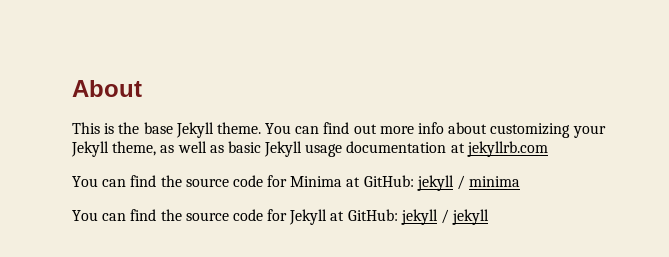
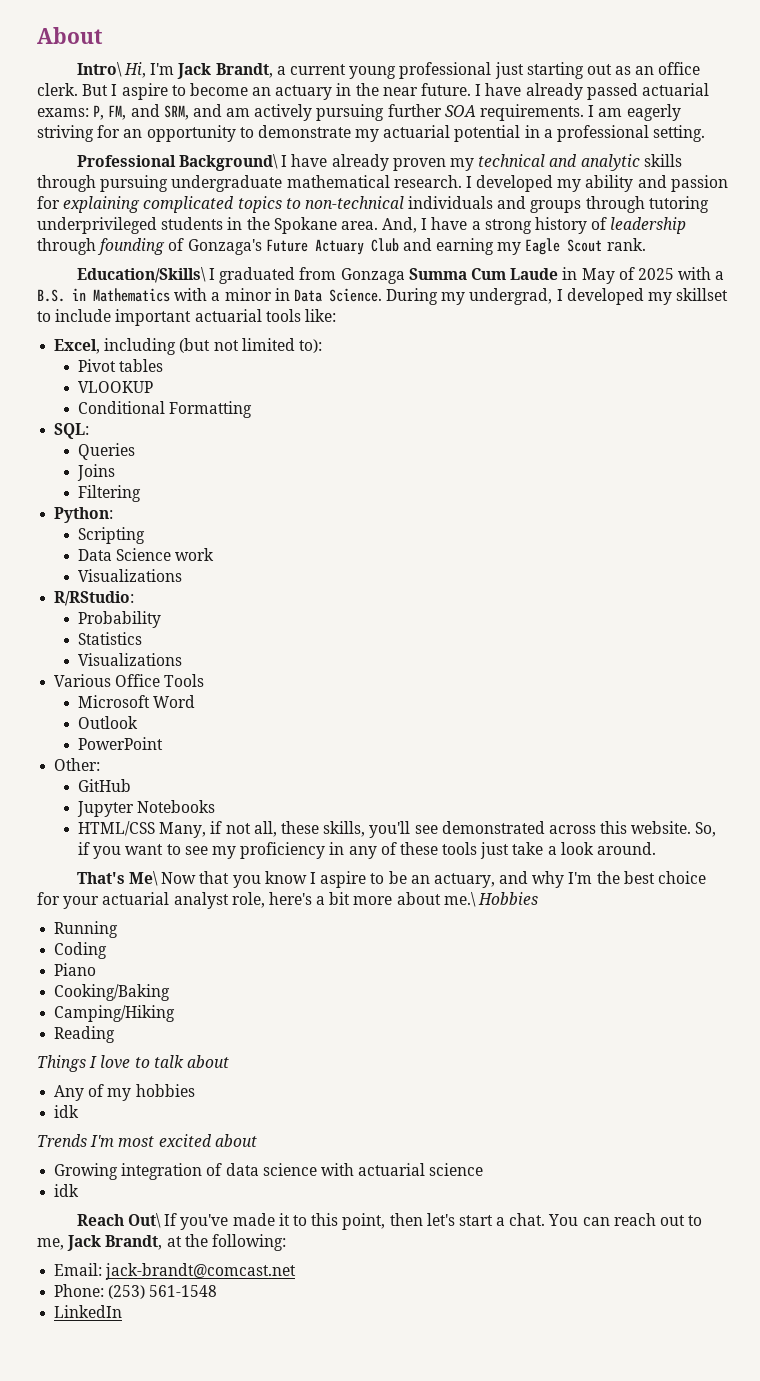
- This is the base Jekyll theme. You can find out more info about customizing your Jekyll theme, as well as basic Jekyll usage documentation at jekyllrb.com
- You can find the source code for Minima at GitHub: jekyll / minima
- You can find the source code for Jekyll at GitHub: jekyll / jekyll
+ Intro\ Hi, I'm Jack Brandt, a current young professional just starting out as an office clerk. But I aspire to become an actuary in the near future. I have already passed actuarial exams: P, FM, and SRM, and am actively pursuing further SOA requirements. I am eagerly striving for an opportunity to demonstrate my actuarial potential in a professional setting.
+ Professional Background\ I have already proven my technical and analytic skills through pursuing undergraduate mathematical research. I developed my ability and passion for explaining complicated topics to non-technical individuals and groups through tutoring underprivileged students in the Spokane area. And, I have a strong history of leadership through founding of Gonzaga's Future Actuary Club and earning my Eagle Scout rank.
+ Education/Skills\ I graduated from Gonzaga Summa Cum Laude in May of 2025 with a B.S. in Mathematics with a minor in Data Science. During my undergrad, I developed my skillset to include important actuarial tools like:
+ Excel, including (but not limited to):
+ Pivot tables
+ VLOOKUP
+ Conditional Formatting
+ SQL:
+ Queries
+ Joins
+ Filtering
+ Python:
+ Scripting
+ Data Science work
+ Visualizations
+ R/RStudio:
+ Probability
+ Statistics
+ Visualizations
+ Various Office Tools
+ Microsoft Word
+ Outlook
+ PowerPoint
+ Other:
+ GitHub
+ Jupyter Notebooks
+ HTML/CSS Many, if not all, these skills, you'll see demonstrated across this website. So, if you want to see my proficiency in any of these tools just take a look around.
+ That's Me\ Now that you know I aspire to be an actuary, and why I'm the best choice for your actuarial analyst role, here's a bit more about me.\ Hobbies
+ Running
+ Coding
+ Piano
+ Cooking/Baking
+ Camping/Hiking
+ Reading
+ Things I love to talk about
+ Any of my hobbies
+ idk
+ Trends I'm most excited about
+ Growing integration of data science with actuarial science
+ idk
+ Reach Out\ If you've made it to this point, then let's start a chat. You can reach out to me, Jack Brandt, at the following:
+ Email: jack-brandt@comcast.net
+ Phone: (253) 561-1548
+ LinkedIn

